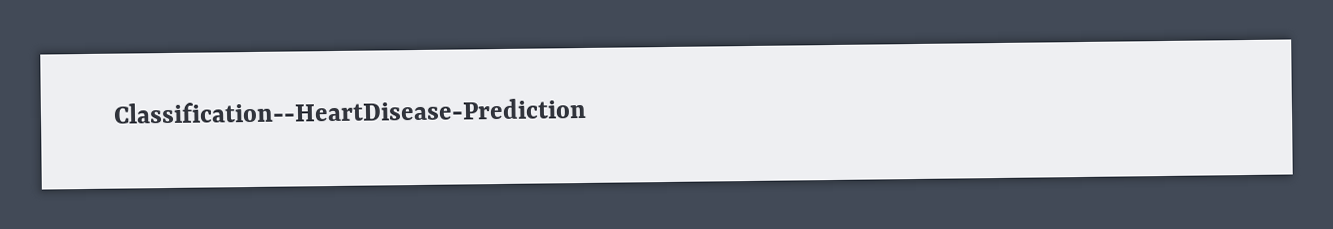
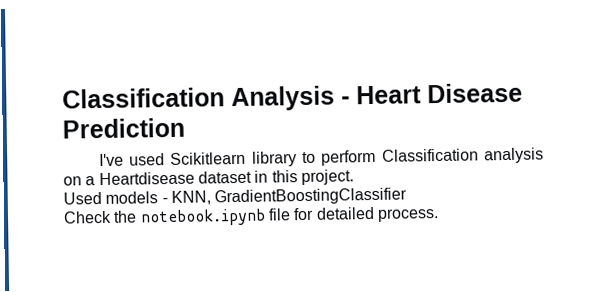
- Classification--HeartDisease-Prediction
+ Classification Analysis - Heart Disease Prediction
+ I've used Scikitlearn library to perform Classification analysis on a Heartdisease dataset in this project.
+ Used models - KNN, GradientBoostingClassifier
+ Check the notebook.ipynb file for detailed process.

